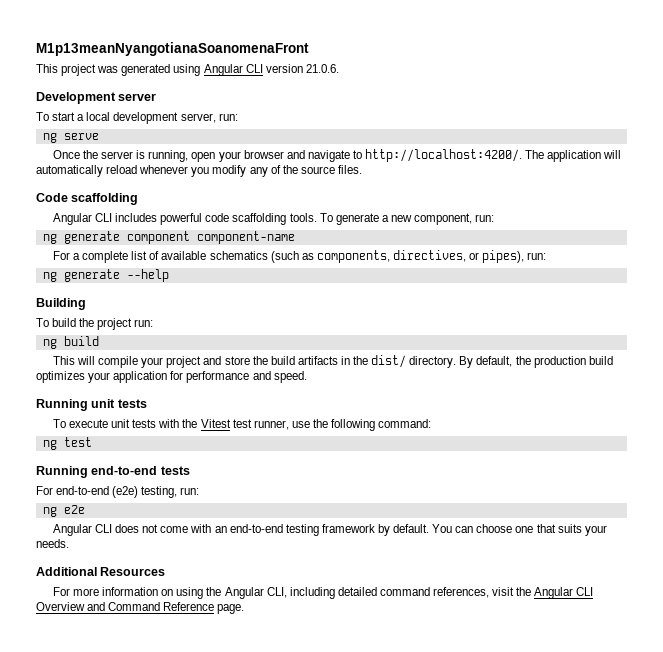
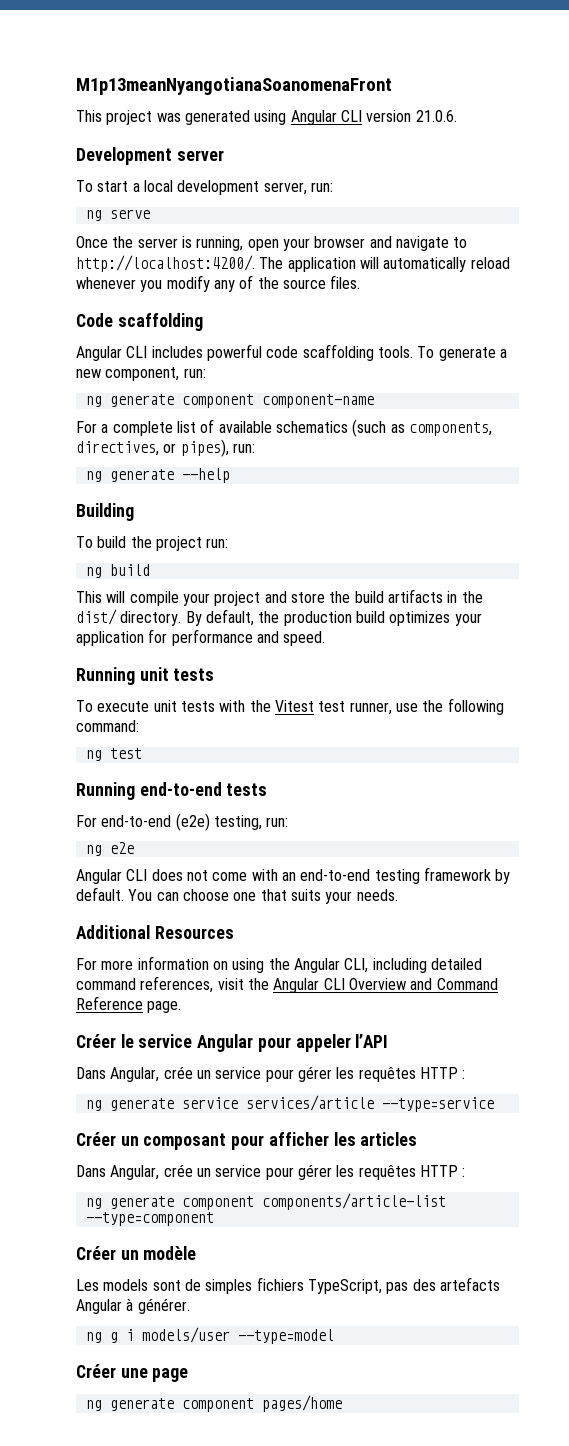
+ Créer le service Angular pour appeler lʼAPI
+ Dans Angular, crée un service pour gérer les requêtes HTTP :
+ ng generate service services/article --type=service
+ Créer un composant pour afficher les articles
+ Dans Angular, crée un service pour gérer les requêtes HTTP :
+ ng generate component components/article-list --type=component
+ Créer un modèle
+ Les models sont de simples fichiers TypeScript, pas des artefacts Angular à générer.
+ ng g i models/user --type=model
+ Créer une page
+ ng generate component pages/home

